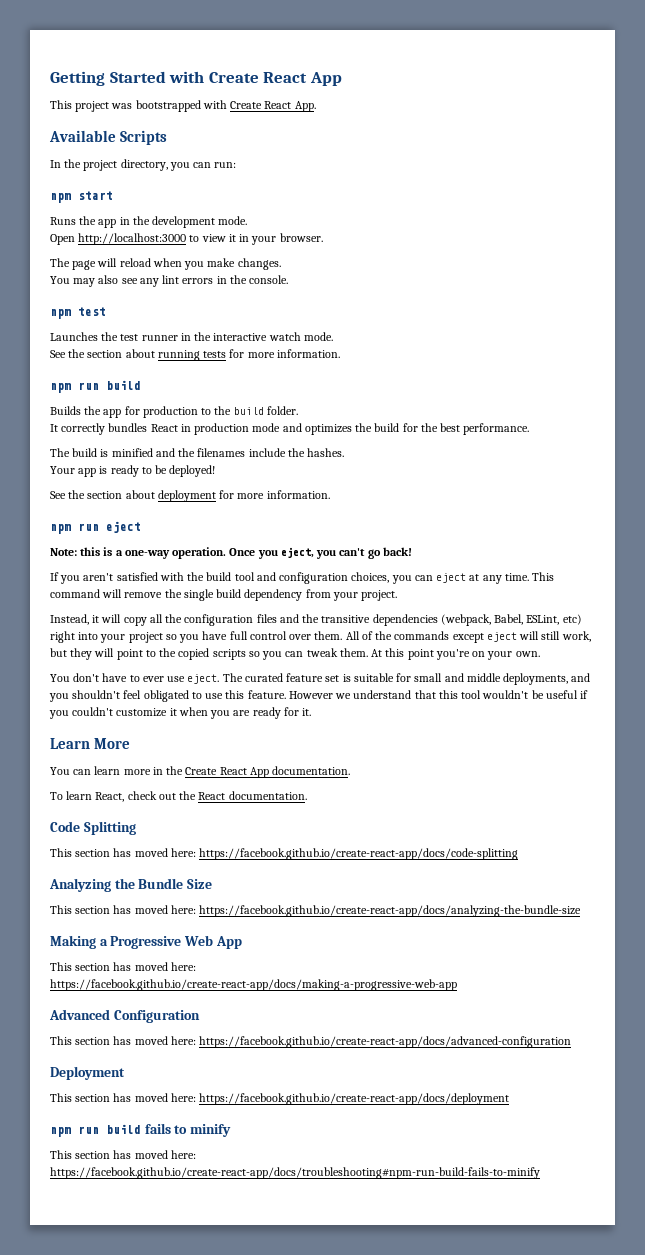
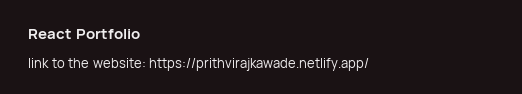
- Getting Started with Create React App
- This project was bootstrapped with Create React App.
- Available Scripts
- In the project directory, you can run:
- npm start
- Runs the app in the development mode.
- Open http://localhost:3000 to view it in your browser.
- The page will reload when you make changes.
- You may also see any lint errors in the console.
- npm test
- Launches the test runner in the interactive watch mode.
- See the section about running tests for more information.
- npm run build
- Builds the app for production to the build folder.
- It correctly bundles React in production mode and optimizes the build for the best performance.
- The build is minified and the filenames include the hashes.
- Your app is ready to be deployed!
- See the section about deployment for more information.
- npm run eject
- Note: this is a one-way operation. Once you eject, you can't go back!
- If you aren't satisfied with the build tool and configuration choices, you can eject at any time. This command will remove the single build dependency from your project.
- Instead, it will copy all the configuration files and the transitive dependencies (webpack, Babel, ESLint, etc) right into your project so you have full control over them. All of the commands except eject will still work, but they will point to the copied scripts so you can tweak them. At this point you're on your own.
- You don't have to ever use eject. The curated feature set is suitable for small and middle deployments, and you shouldn't feel obligated to use this feature. However we understand that this tool wouldn't be useful if you couldn't customize it when you are ready for it.
- Learn More
- You can learn more in the Create React App documentation.
- To learn React, check out the React documentation.
- Code Splitting
- This section has moved here: https://facebook.github.io/create-react-app/docs/code-splitting
- Analyzing the Bundle Size
- This section has moved here: https://facebook.github.io/create-react-app/docs/analyzing-the-bundle-size
- Making a Progressive Web App
- This section has moved here: https://facebook.github.io/create-react-app/docs/making-a-progressive-web-app
- Advanced Configuration
- This section has moved here: https://facebook.github.io/create-react-app/docs/advanced-configuration
- Deployment
- This section has moved here: https://facebook.github.io/create-react-app/docs/deployment
- npm run build fails to minify
- This section has moved here: https://facebook.github.io/create-react-app/docs/troubleshooting#npm-run-build-fails-to-minify
+ React Portfolio
+ link to the website: https://prithvirajkawade.netlify.app/

